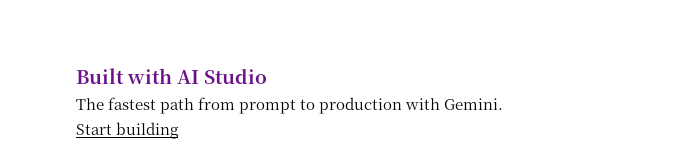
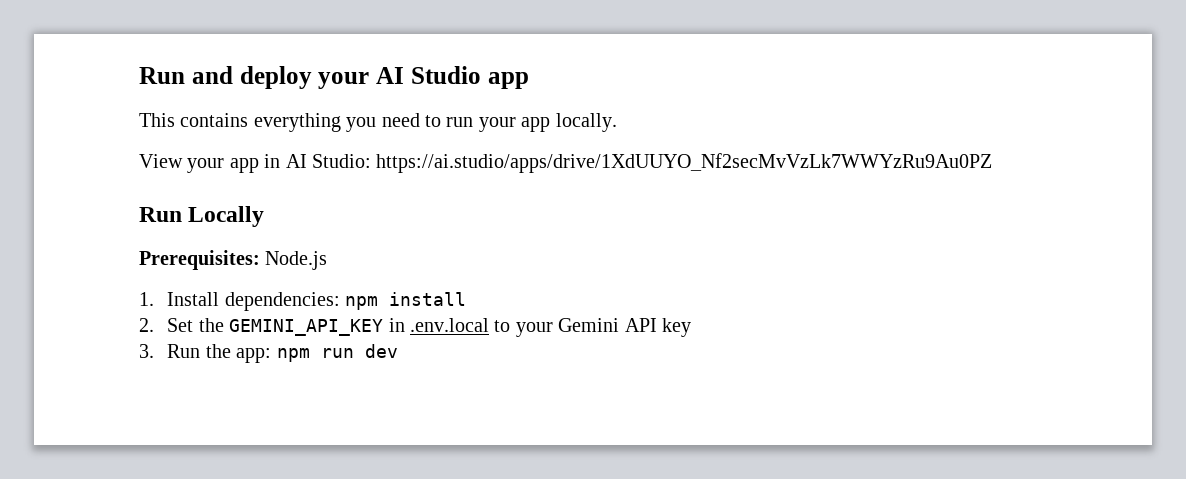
- Built with AI Studio
- The fastest path from prompt to production with Gemini.
- Start building
+ Run and deploy your AI Studio app
+ This contains everything you need to run your app locally.
+ View your app in AI Studio: https://ai.studio/apps/drive/1XdUUYO_Nf2secMvVzLk7WWYzRu9Au0PZ
+ Run Locally
+ Prerequisites: Node.js
+ 1. Install dependencies: npm install
+ 2. Set the GEMINI_API_KEY in .env.local to your Gemini API key
+ 3. Run the app: npm run dev

